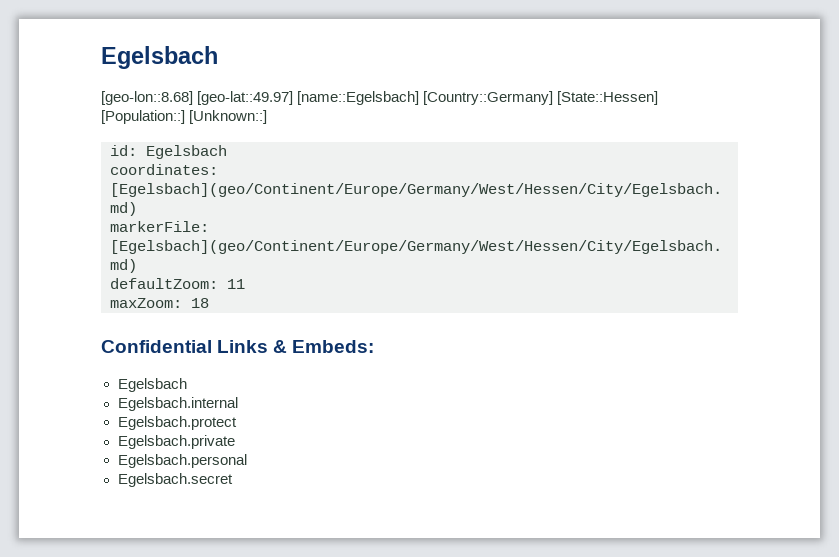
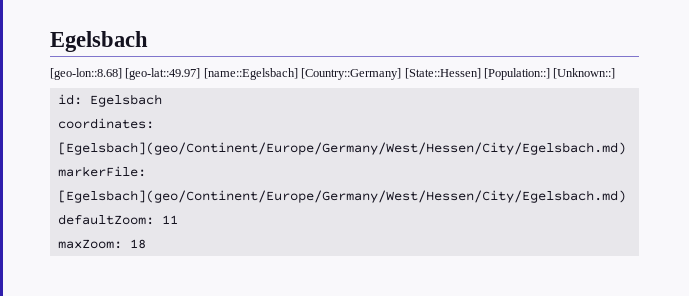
- Confidential Links & Embeds:
- Egelsbach
- Egelsbach.internal
- Egelsbach.protect
- Egelsbach.private
- Egelsbach.personal
- Egelsbach.secret

